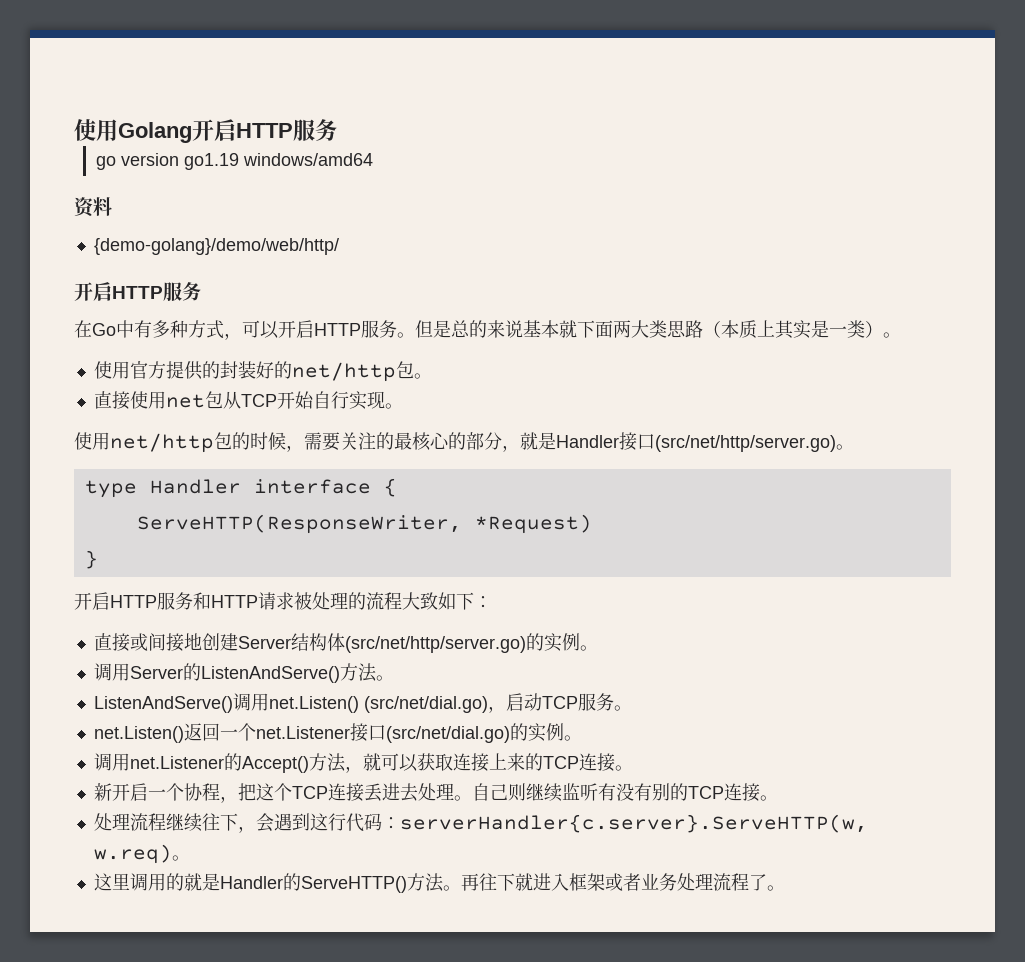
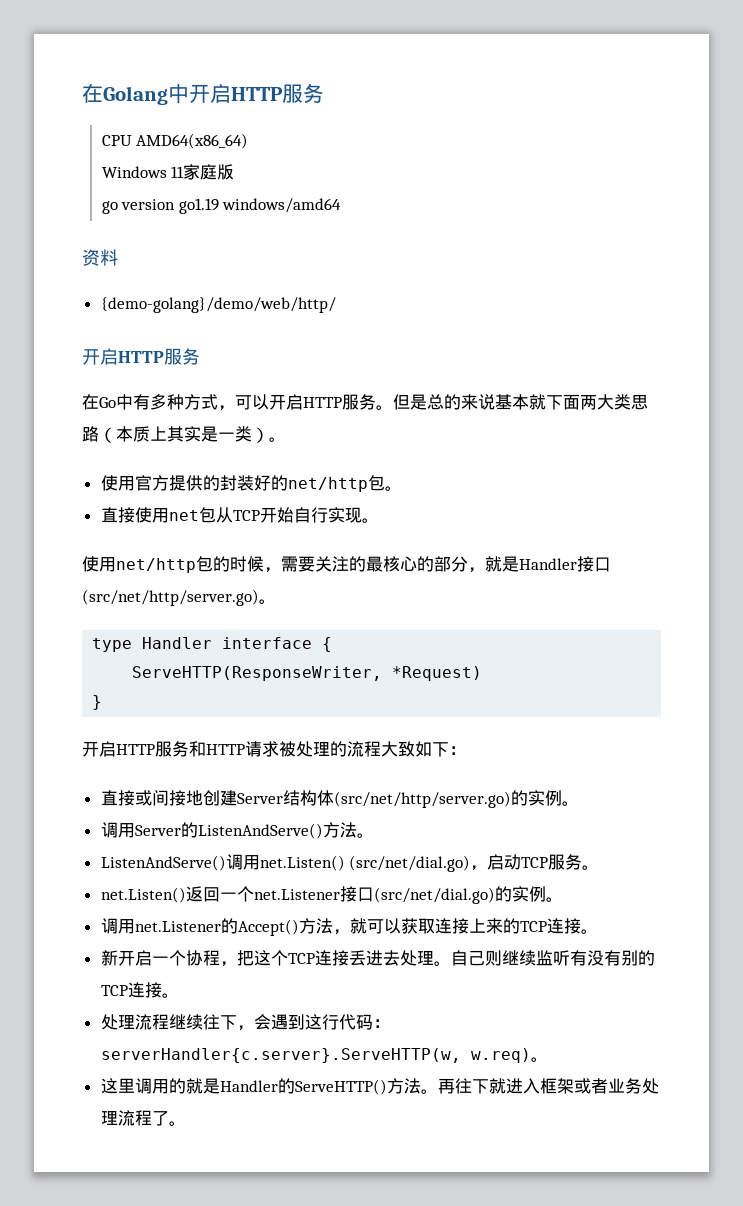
- 使用Golang开启HTTP服务
+ 在Golang中开启HTTP服务
+ CPU AMD64(x86_64)
+ Windows 11家庭版

